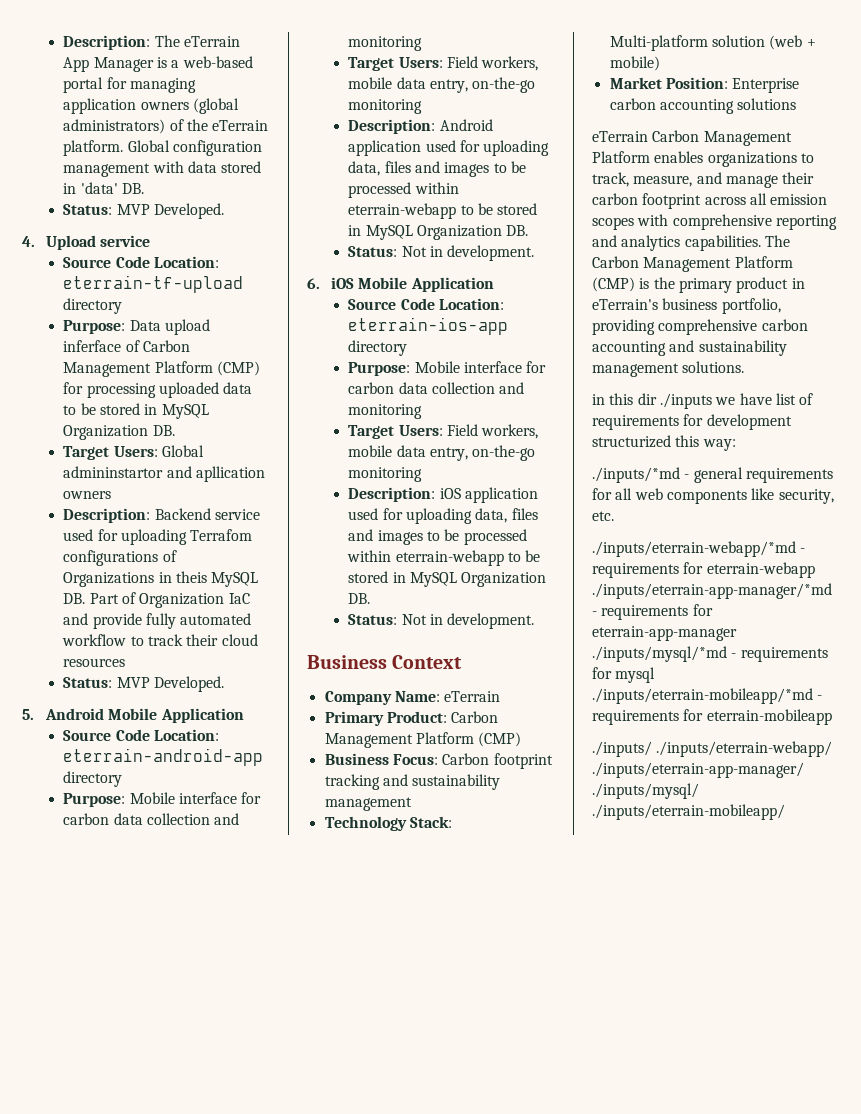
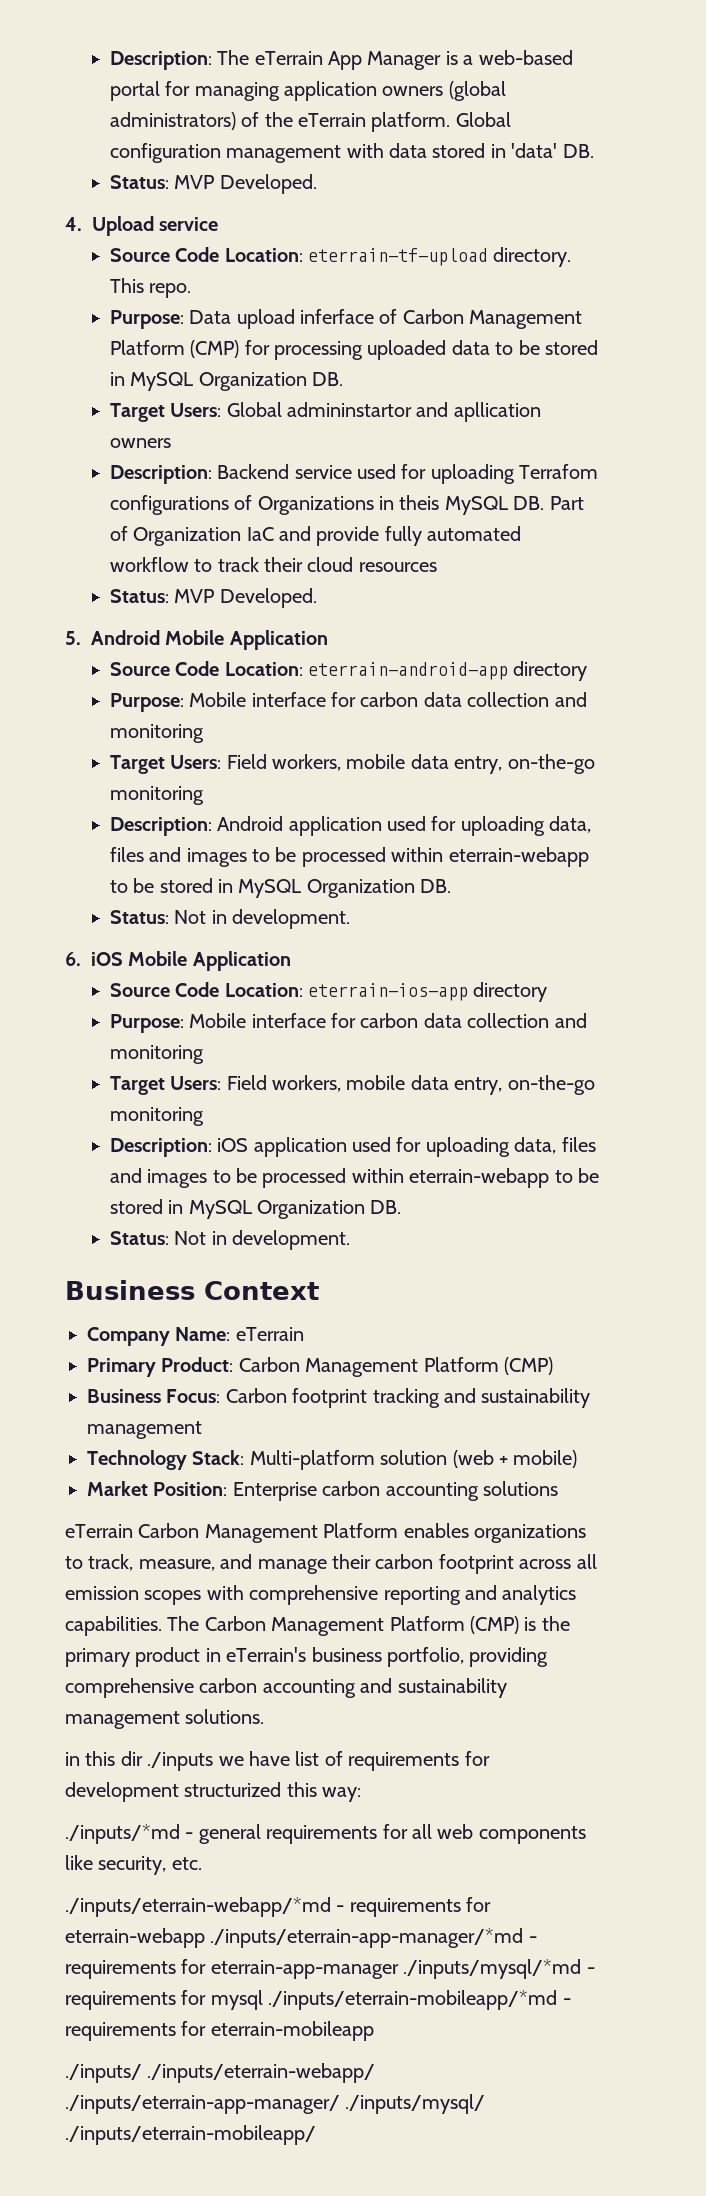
- Source Code Location: eterrain-tf-upload directory
+ Source Code Location: eterrain-tf-upload directory. This repo.

